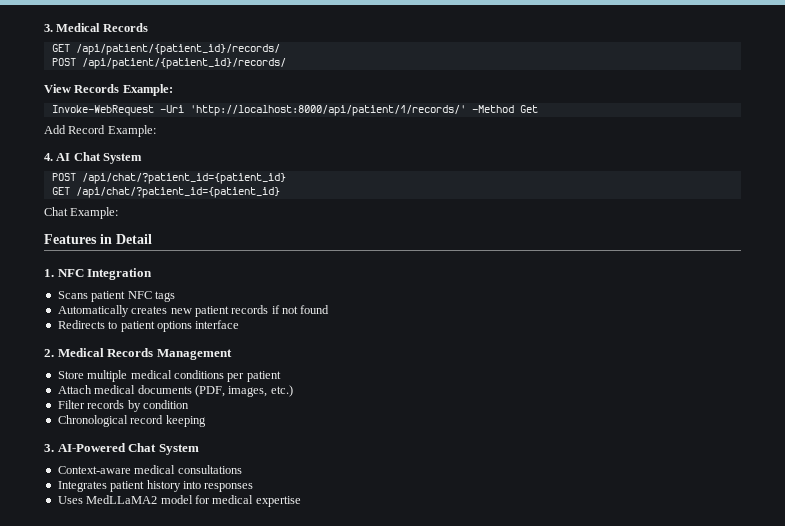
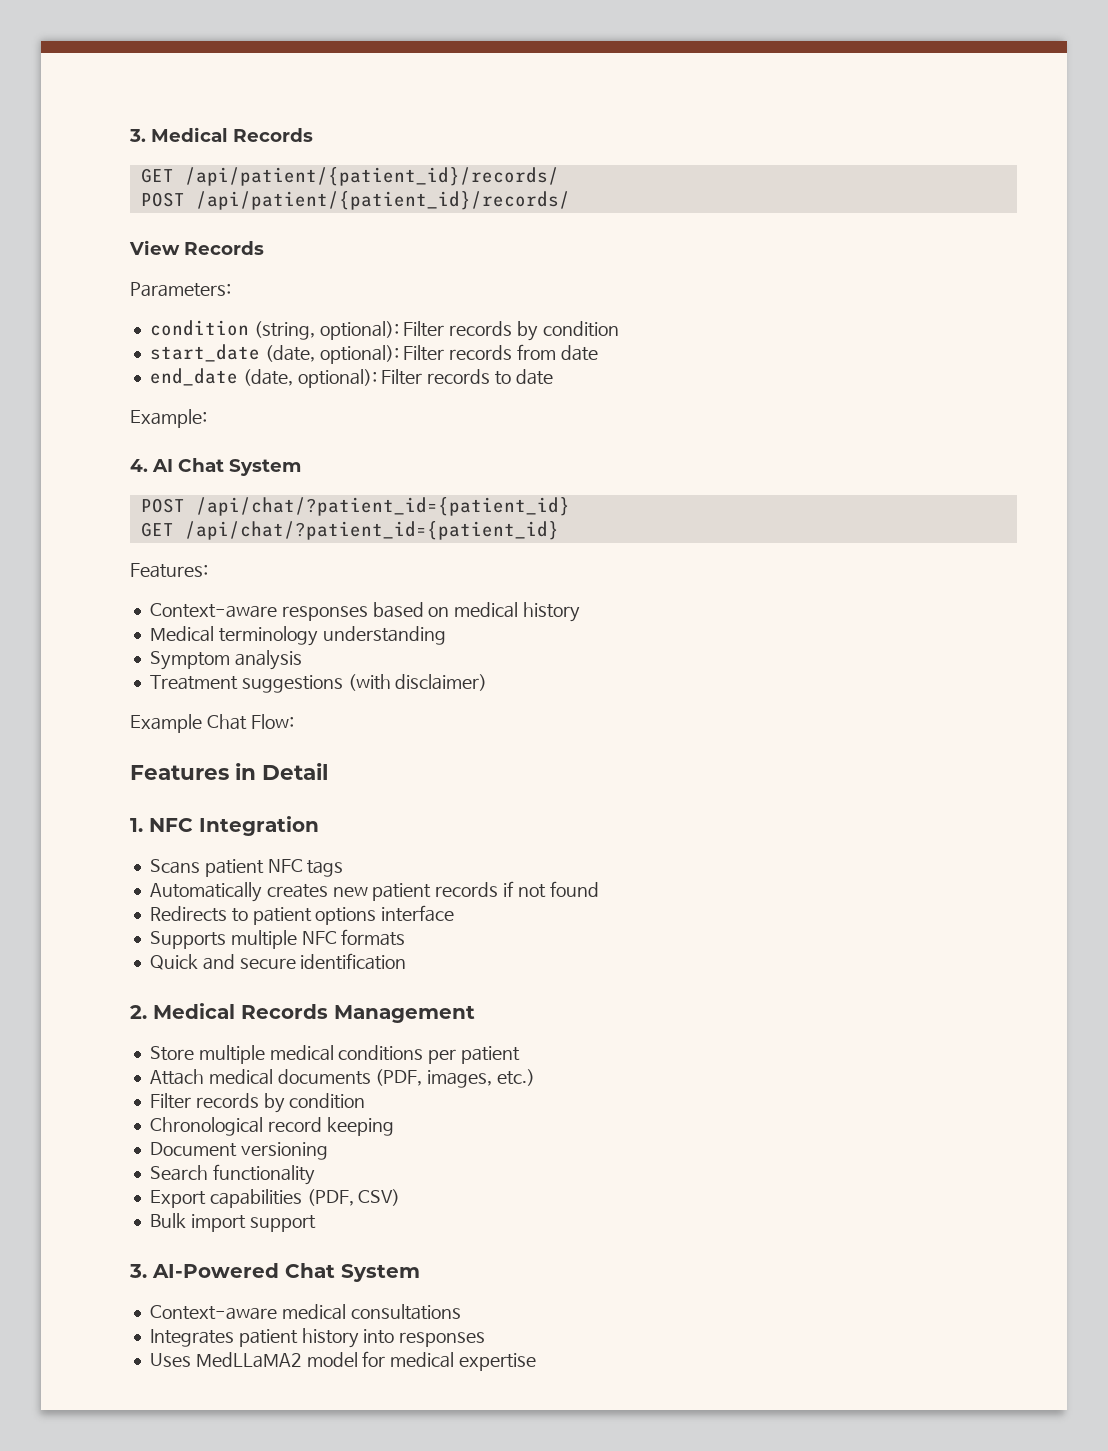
- View Records Example:
- Invoke-WebRequest -Uri 'http://localhost:8000/api/patient/1/records/' -Method Get
- Add Record Example:
+ View Records
+ Parameters:
+ condition (string, optional): Filter records by condition
+ start_date (date, optional): Filter records from date
+ end_date (date, optional): Filter records to date
+ Example:
- Chat Example:
+ Features:
+ Context-aware responses based on medical history
+ Medical terminology understanding
+ Symptom analysis
+ Treatment suggestions (with disclaimer)
+ Example Chat Flow:
+ Supports multiple NFC formats
+ Quick and secure identification
+ Document versioning
+ Search functionality
+ Export capabilities (PDF, CSV)
+ Bulk import support

